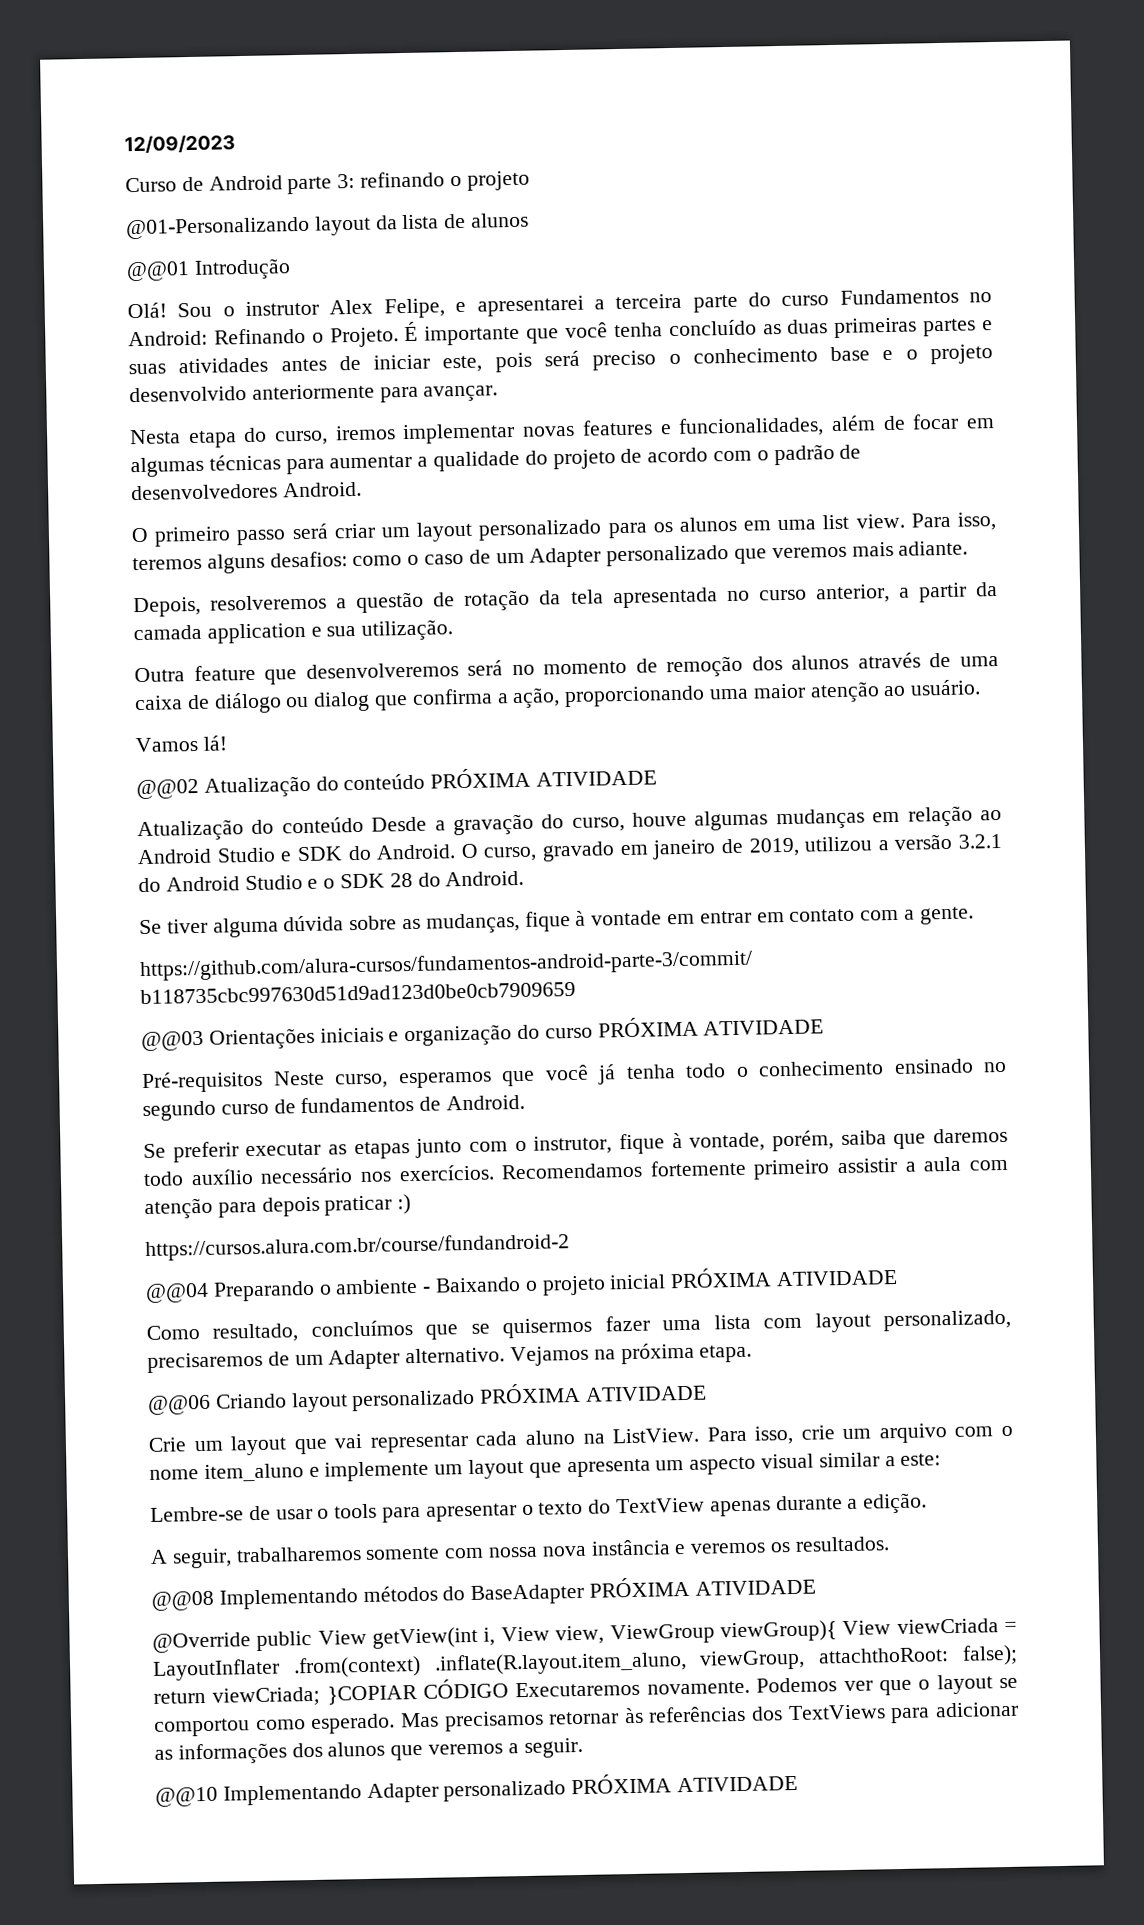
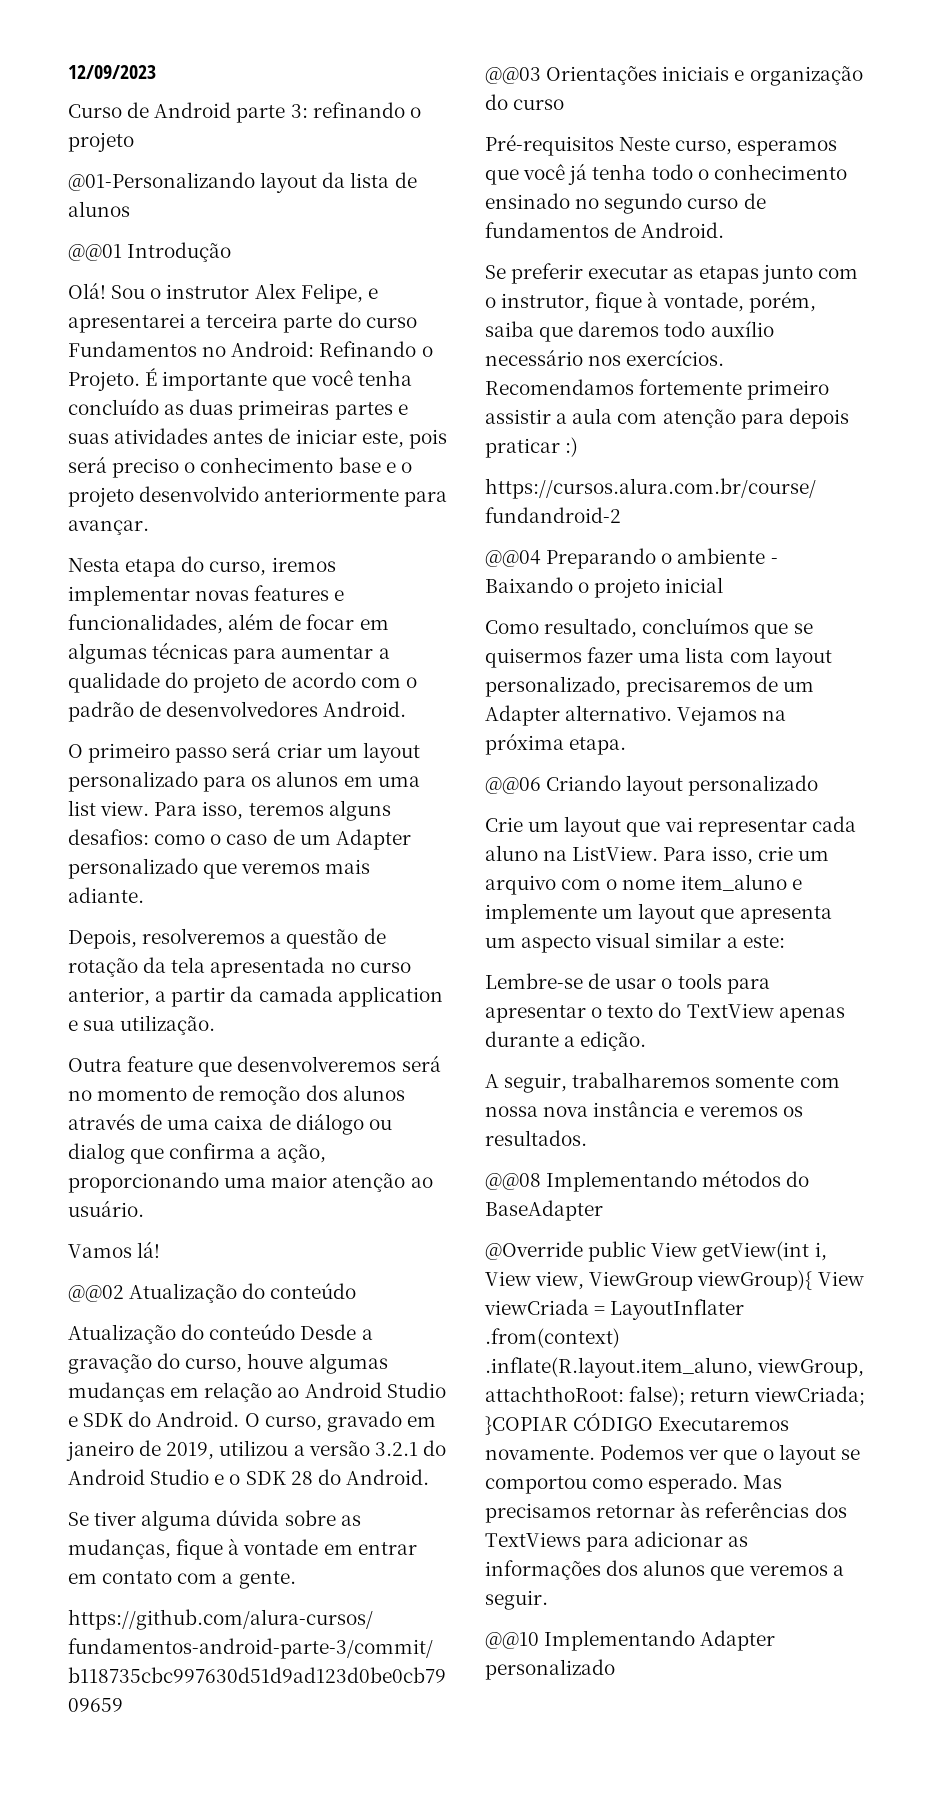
- @@02 Atualização do conteúdo PRÓXIMA ATIVIDADE
+ @@02 Atualização do conteúdo
- @@03 Orientações iniciais e organização do curso PRÓXIMA ATIVIDADE
+ @@03 Orientações iniciais e organização do curso
- @@04 Preparando o ambiente - Baixando o projeto inicial PRÓXIMA ATIVIDADE
+ @@04 Preparando o ambiente - Baixando o projeto inicial
- @@06 Criando layout personalizado PRÓXIMA ATIVIDADE
+ @@06 Criando layout personalizado
- @@08 Implementando métodos do BaseAdapter PRÓXIMA ATIVIDADE
+ @@08 Implementando métodos do BaseAdapter
- @@10 Implementando Adapter personalizado PRÓXIMA ATIVIDADE
+ @@10 Implementando Adapter personalizado

